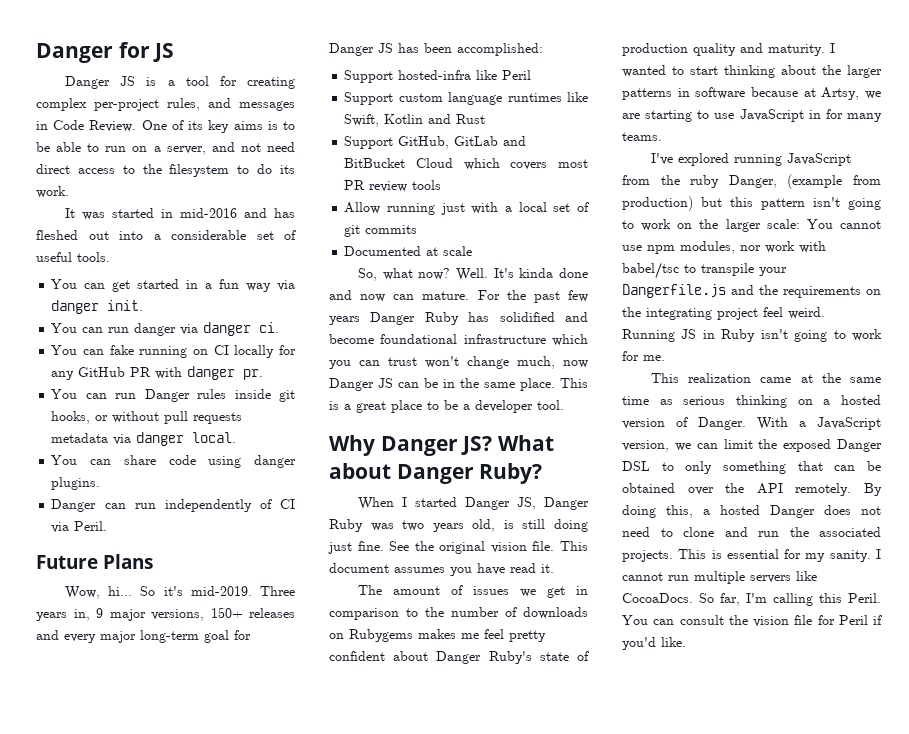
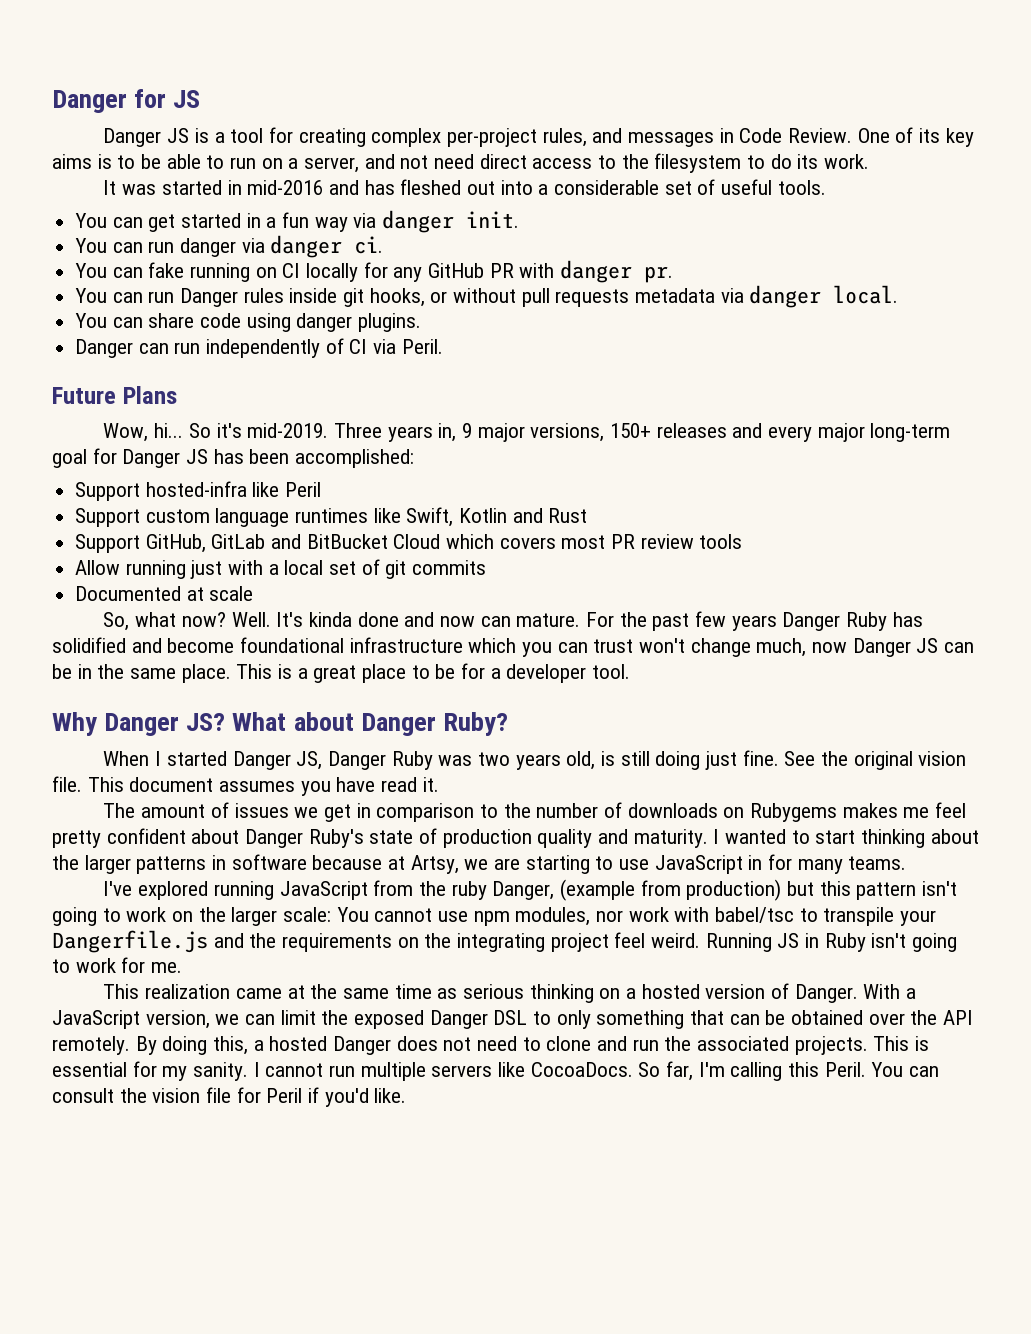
- This is a great place to be a developer tool.
+ This is a great place to be for a developer tool.

